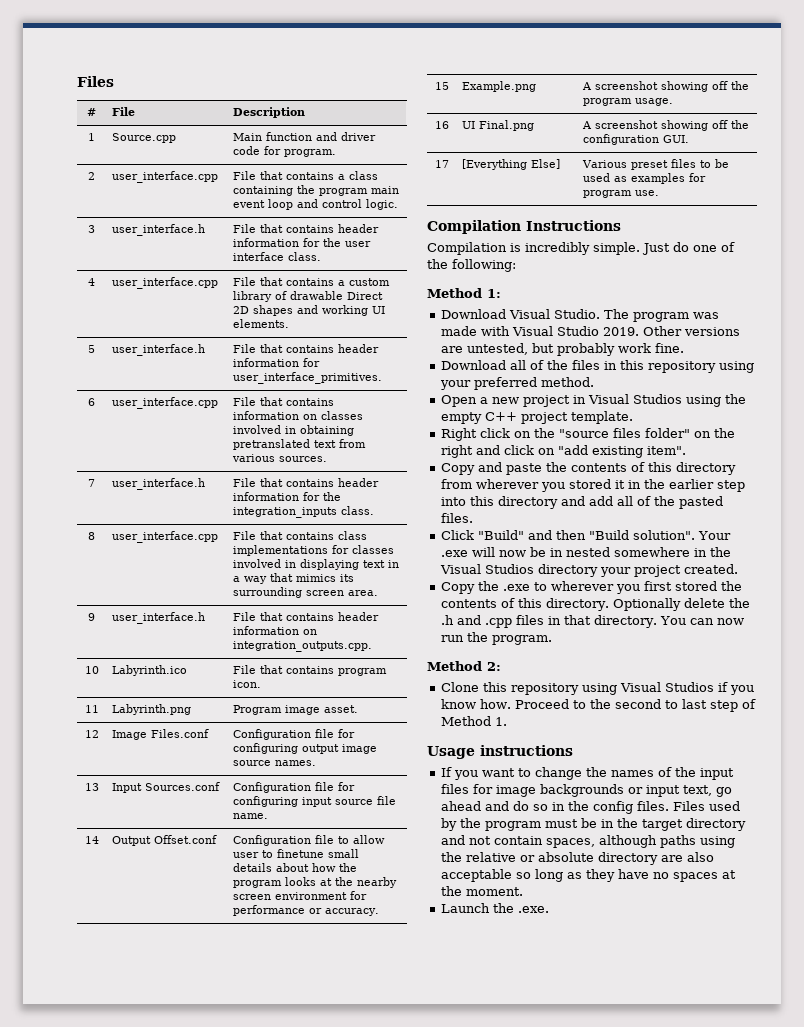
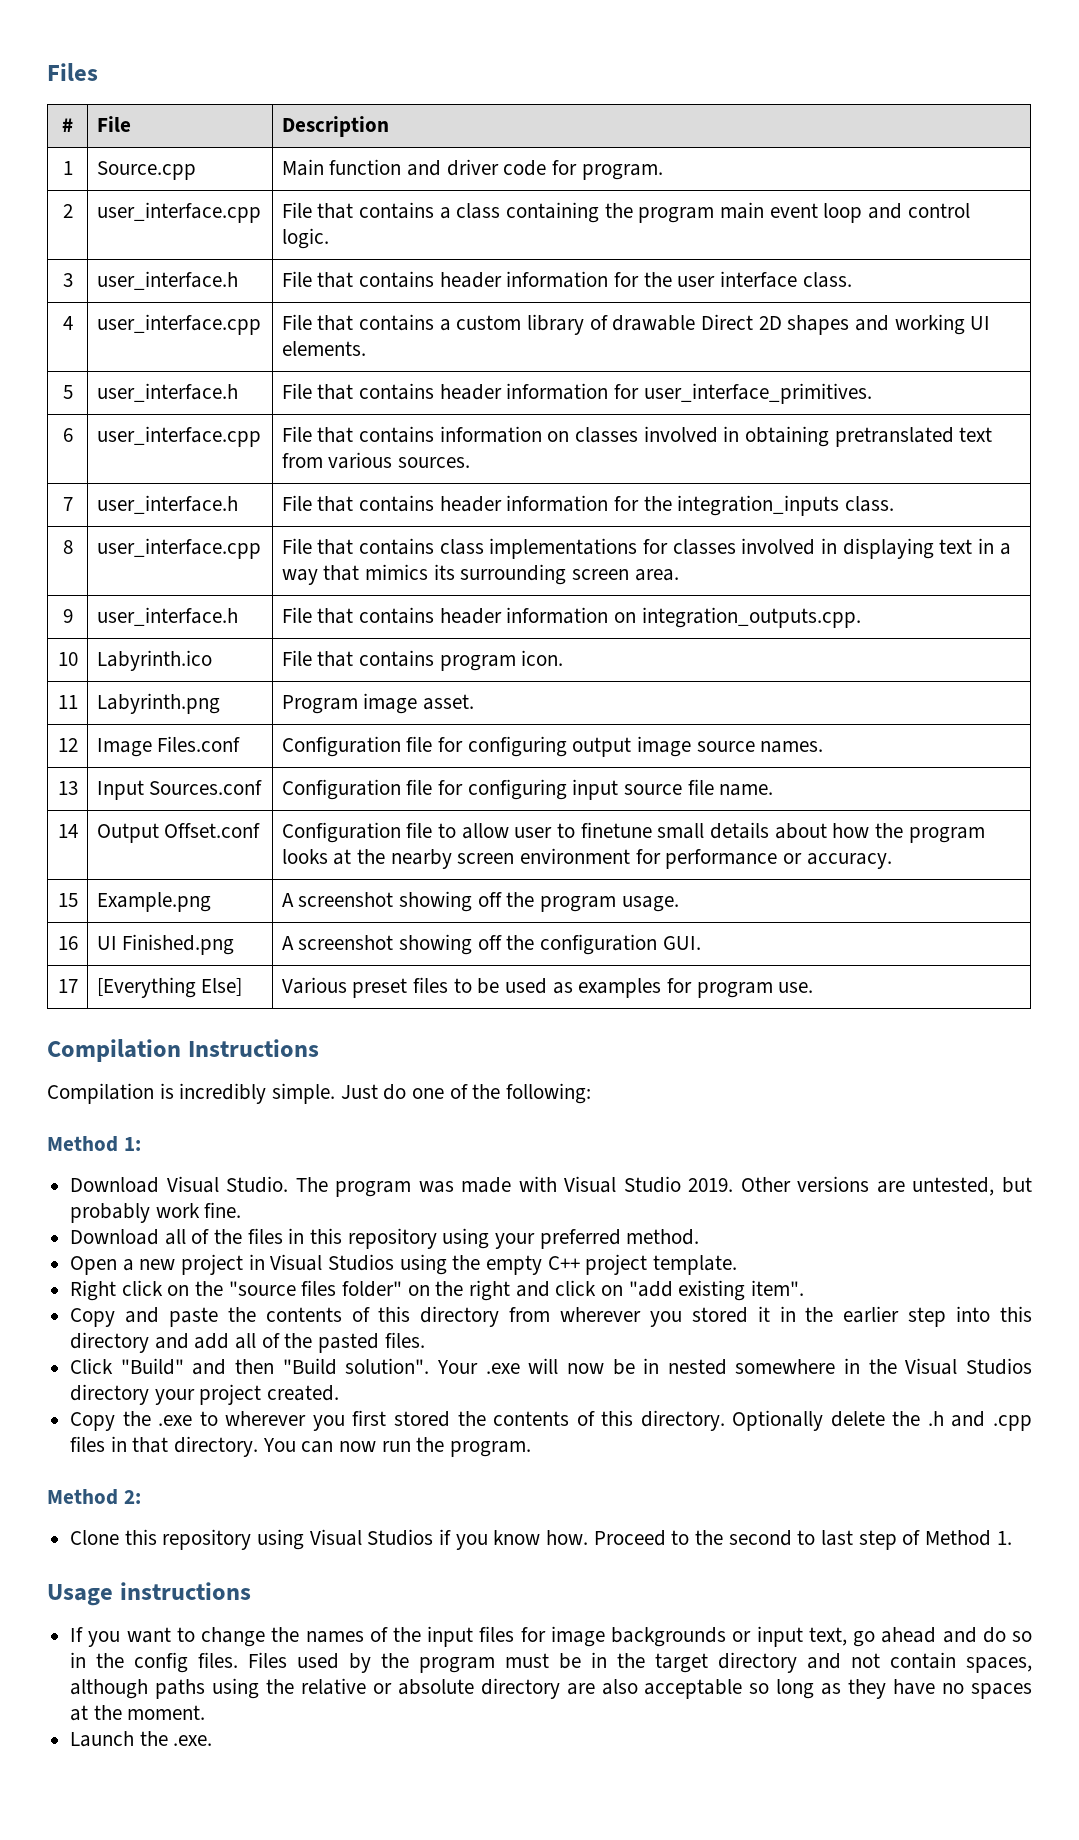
- 16 | UI Final.png | A screenshot showing off the configuration GUI.
+ 16 | UI Finished.png | A screenshot showing off the configuration GUI.

